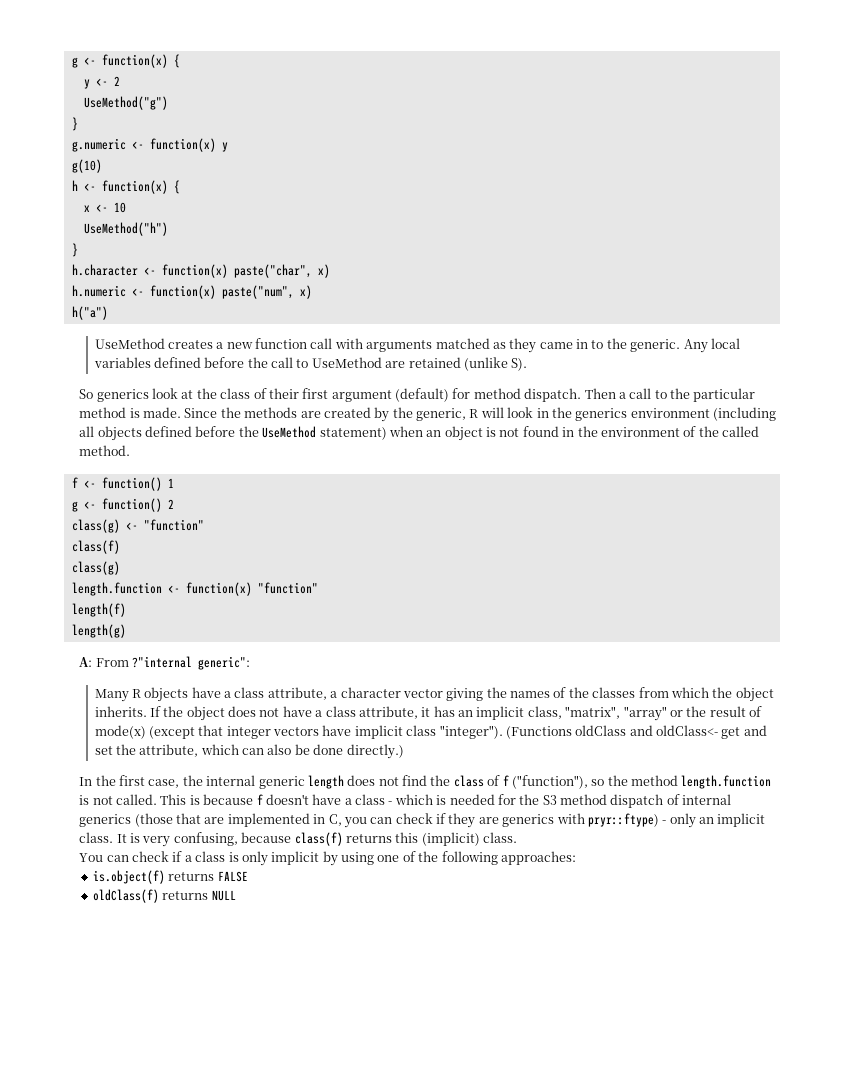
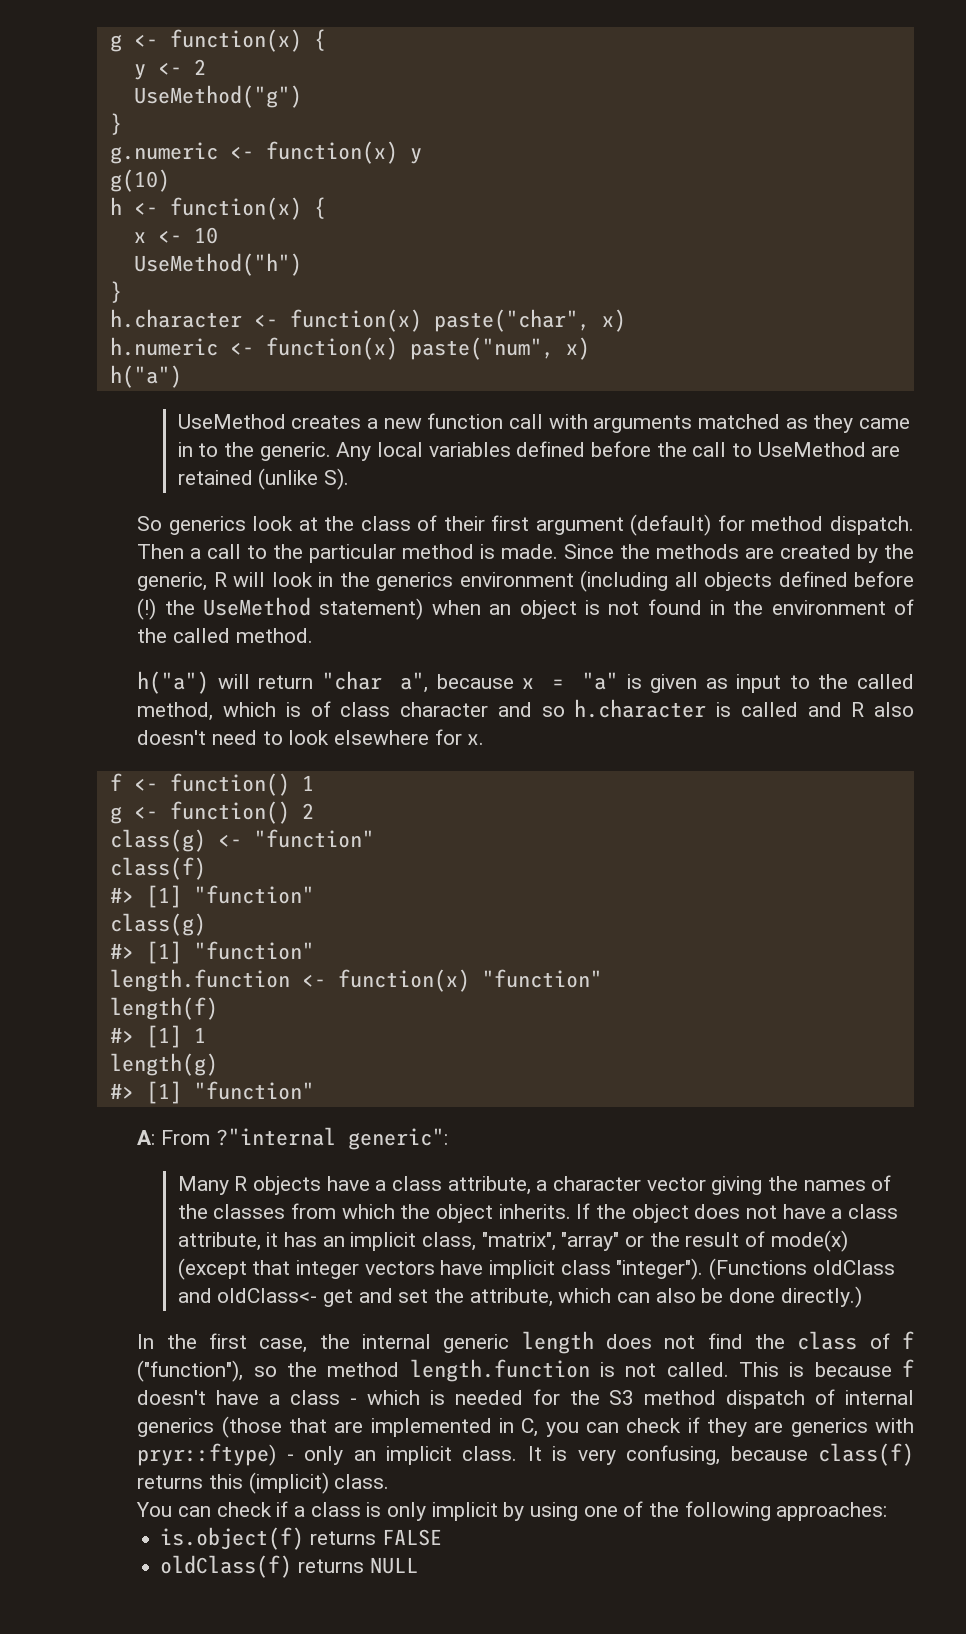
- Since the methods are created by the generic, R will look in the generics environment (including all objects defined before the UseMethod statement) when an object is not found in the environment of the called method.
+ Since the methods are created by the generic, R will look in the generics environment (including all objects defined before (!) the UseMethod statement) when an object is not found in the environment of the called method.
+ h("a") will return "char a", because x = "a" is given as input to the called method, which is of class character and so h.character is called and R also doesn't need to look elsewhere for x.
  class(g) <- "function"
  class(f)
+ #> [1] "function"
  class(g)
+ #> [1] "function"
+ #> [1] 1
  length(g)
+ #> [1] "function"

